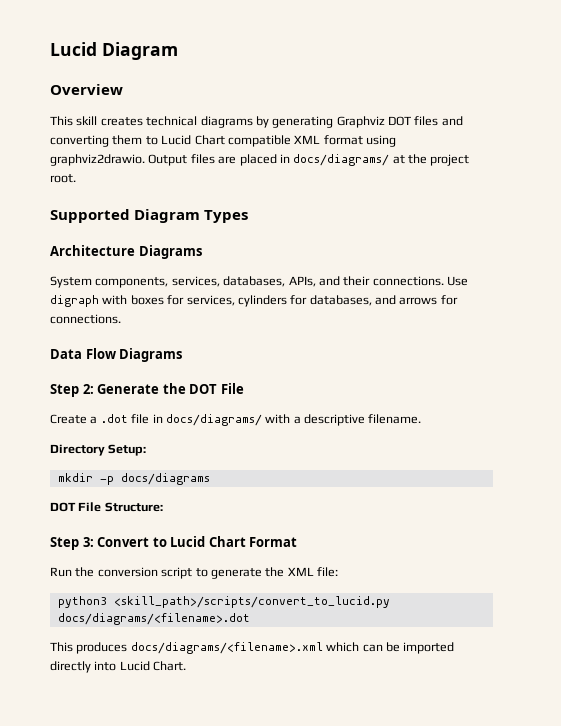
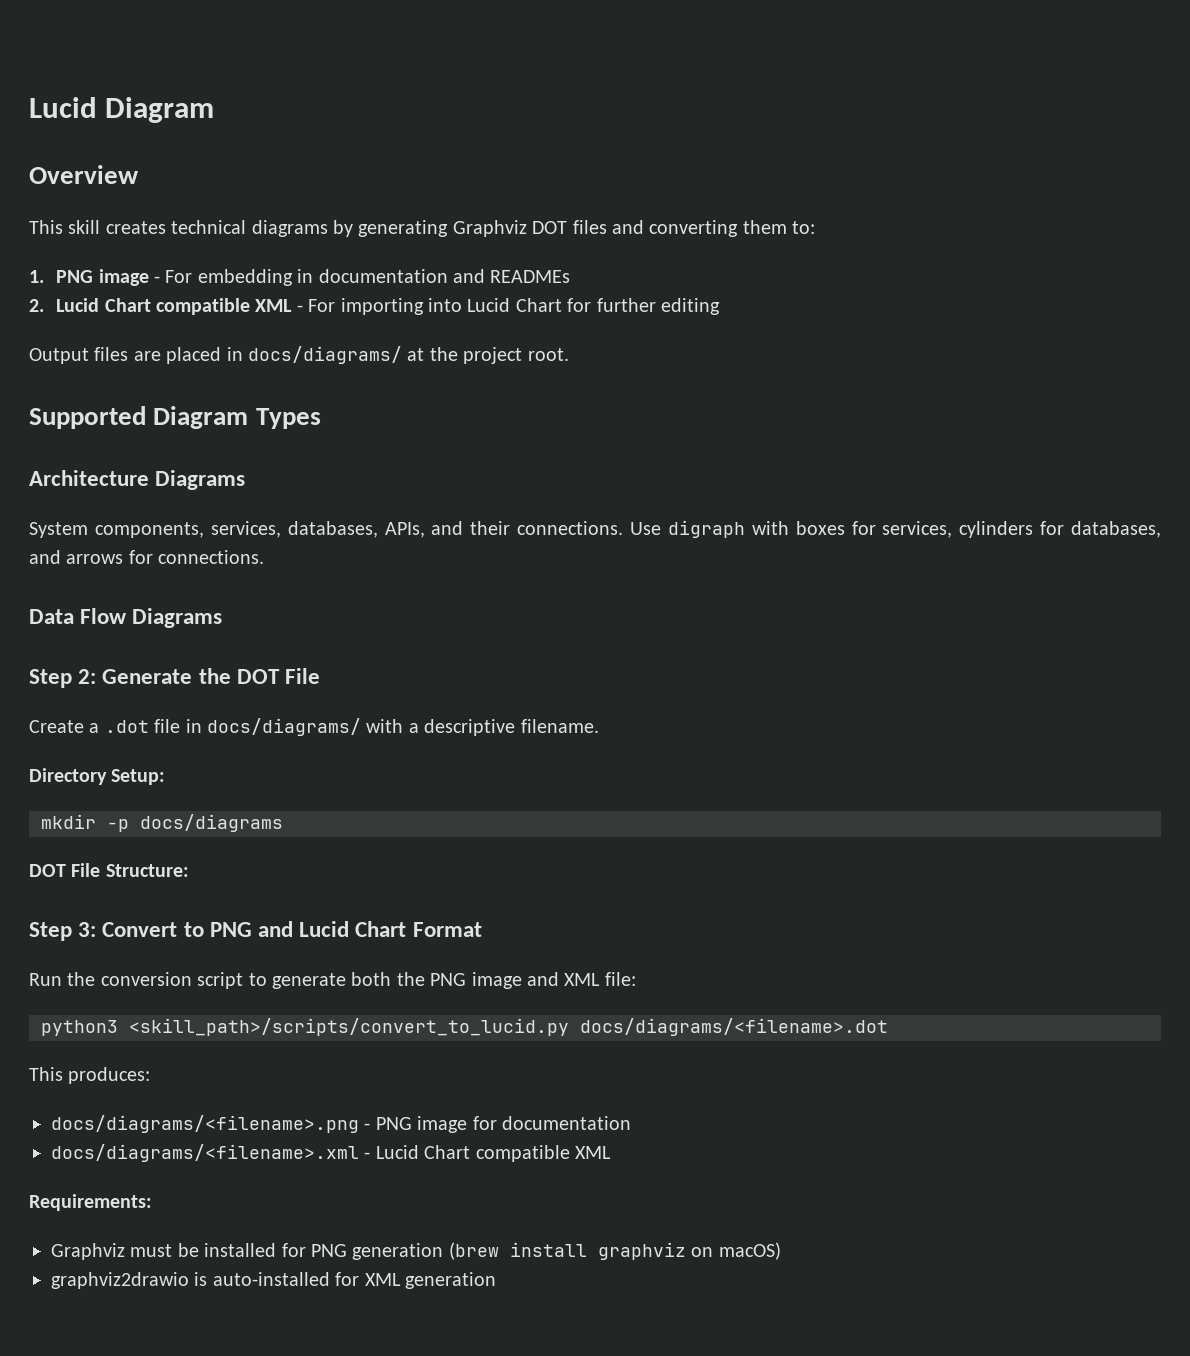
- This skill creates technical diagrams by generating Graphviz DOT files and converting them to Lucid Chart compatible XML format using graphviz2drawio. Output files are placed in docs/diagrams/ at the project root.
+ This skill creates technical diagrams by generating Graphviz DOT files and converting them to:
+ 1. PNG image - For embedding in documentation and READMEs
+ 2. Lucid Chart compatible XML - For importing into Lucid Chart for further editing
+ Output files are placed in docs/diagrams/ at the project root.
- Step 3: Convert to Lucid Chart Format
+ Step 3: Convert to PNG and Lucid Chart Format
- Run the conversion script to generate the XML file:
+ Run the conversion script to generate both the PNG image and XML file:
- This produces docs/diagrams/<filename>.xml which can be imported directly into Lucid Chart.
+ This produces:
+ docs/diagrams/<filename>.png - PNG image for documentation
+ docs/diagrams/<filename>.xml - Lucid Chart compatible XML
+ Requirements:
+ Graphviz must be installed for PNG generation (brew install graphviz on macOS)
+ graphviz2drawio is auto-installed for XML generation

